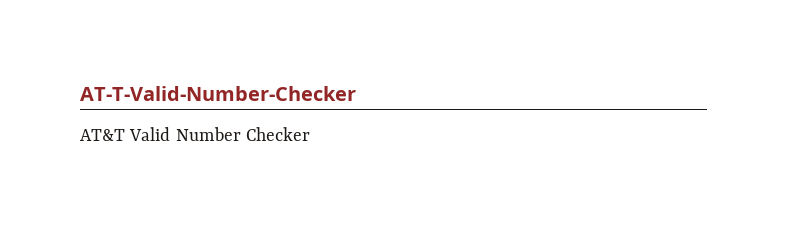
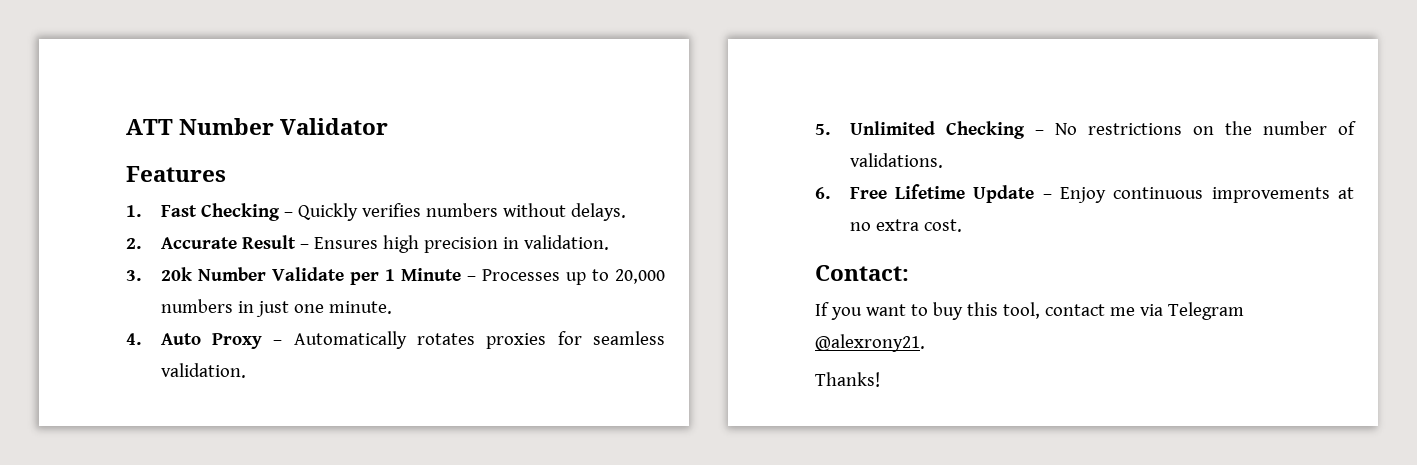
- AT-T-Valid-Number-Checker
- AT&T Valid Number Checker
+ ATT Number Validator
+ Features
+ 1. Fast Checking – Quickly verifies numbers without delays.
+ 2. Accurate Result – Ensures high precision in validation.
+ 3. 20k Number Validate per 1 Minute – Processes up to 20,000 numbers in just one minute.
+ 4. Auto Proxy – Automatically rotates proxies for seamless validation.
+ 5. Unlimited Checking – No restrictions on the number of validations.
+ 6. Free Lifetime Update – Enjoy continuous improvements at no extra cost.
+ Contact:
+ If you want to buy this tool, contact me via Telegram @alexrony21.
+ Thanks!

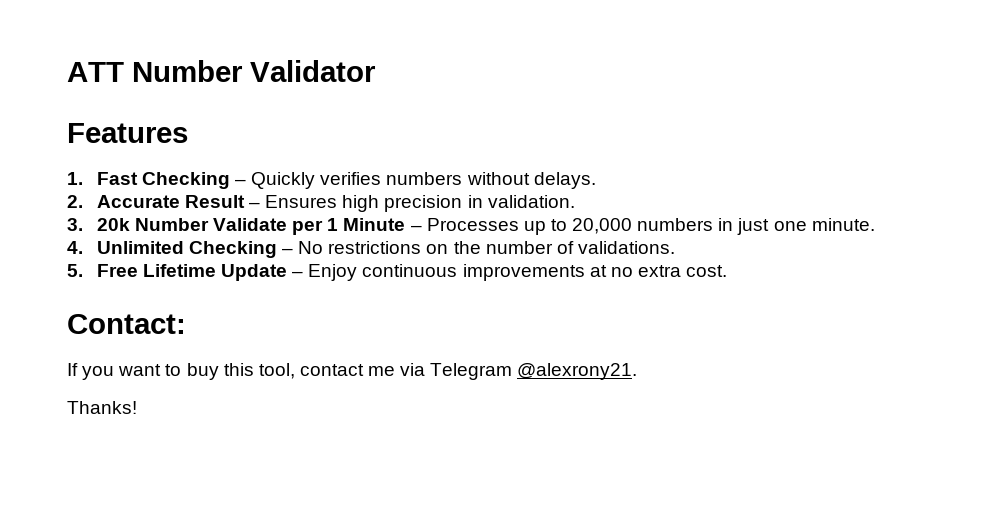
- 4. Auto Proxy – Automatically rotates proxies for seamless validation.
- 5. Unlimited Checking – No restrictions on the number of validations.
+ 4. Unlimited Checking – No restrictions on the number of validations.
- 6. Free Lifetime Update – Enjoy continuous improvements at no extra cost.
+ 5. Free Lifetime Update – Enjoy continuous improvements at no extra cost.

